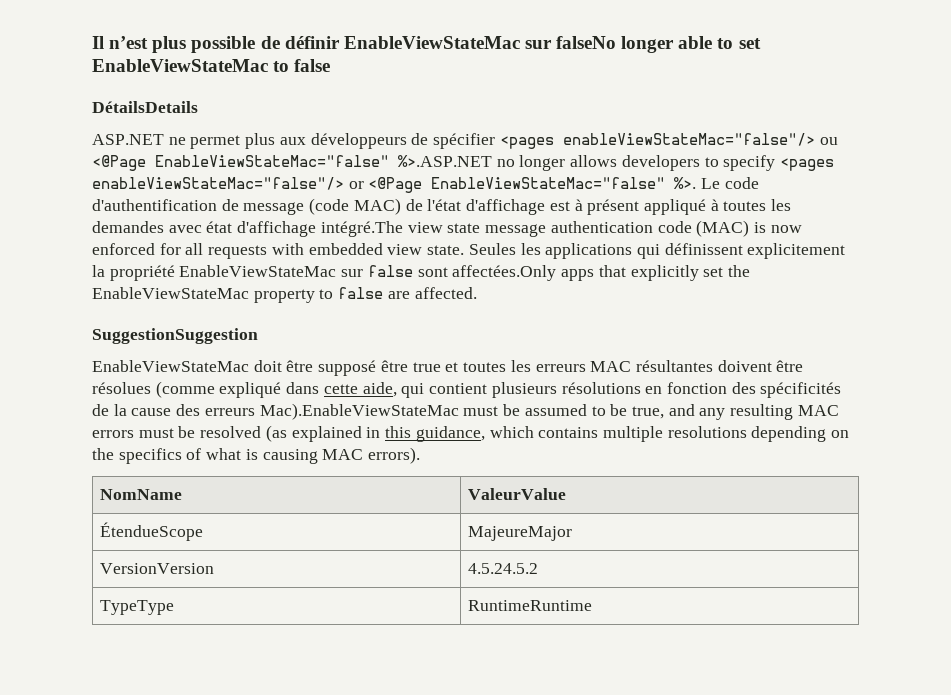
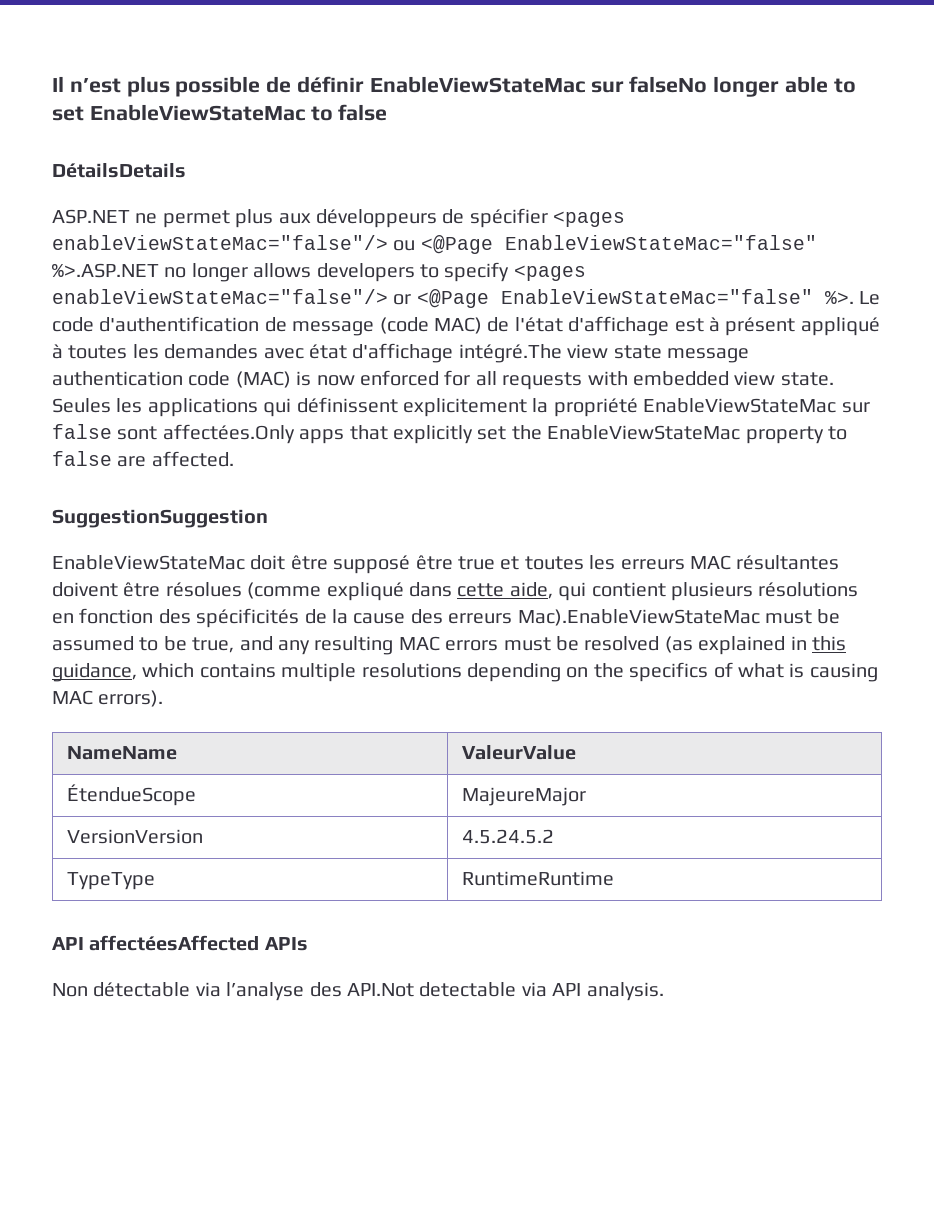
- NomName | ValeurValue
+ NameName | ValeurValue
+ API affectéesAffected APIs
+ Non détectable via l’analyse des API.Not detectable via API analysis.

